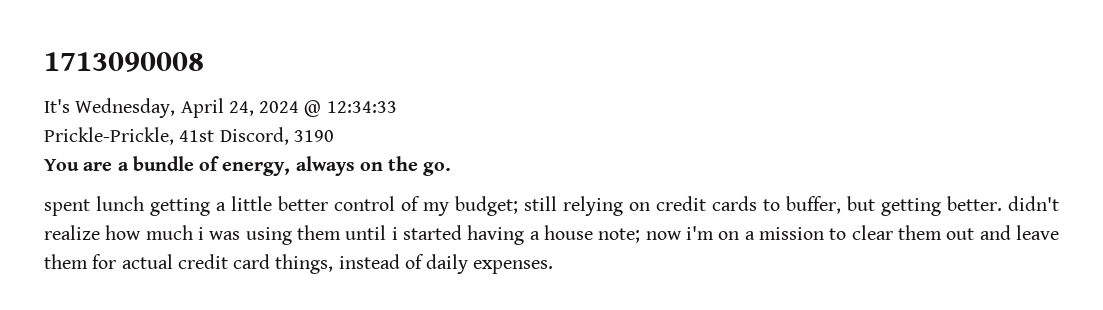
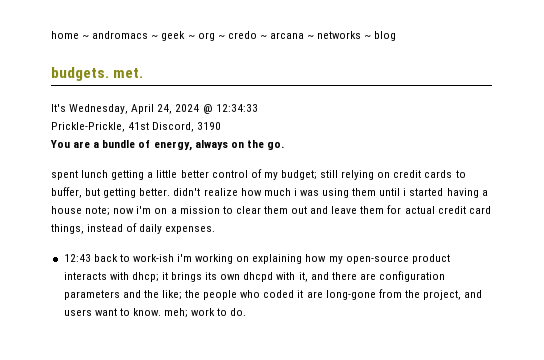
- 1713090008
+ home ~ andromacs ~ geek ~ org ~ credo ~ arcana ~ networks ~ blog
+ budgets. met.
+ 12:43 back to work-ish i'm working on explaining how my open-source product interacts with dhcp; it brings its own dhcpd with it, and there are configuration parameters and the like; the people who coded it are long-gone from the project, and users want to know. meh; work to do.

